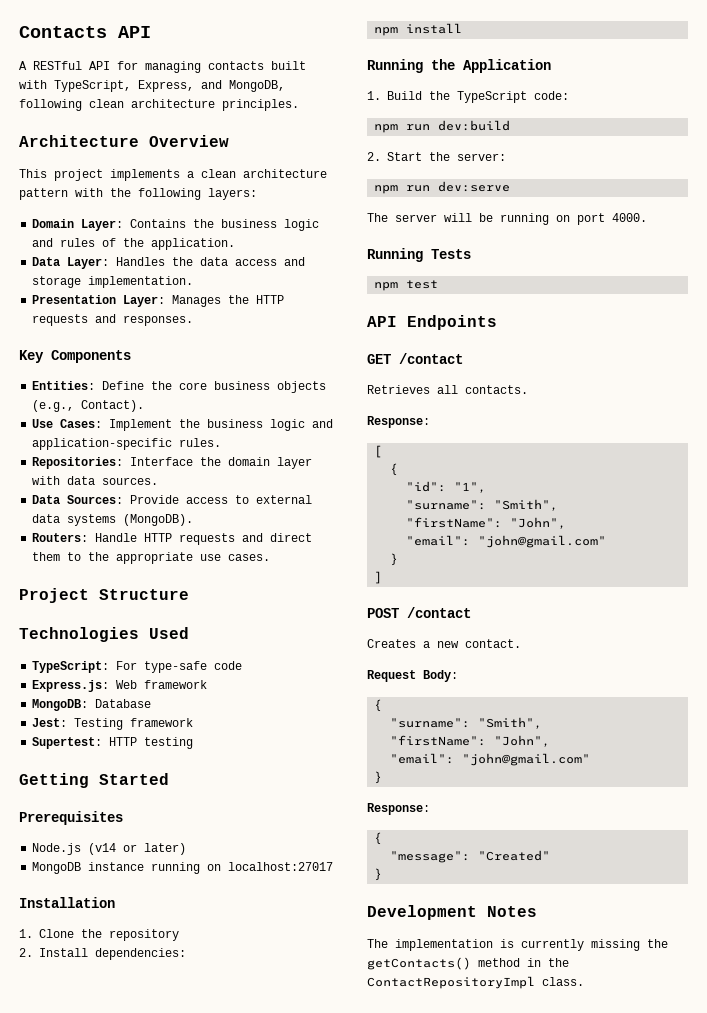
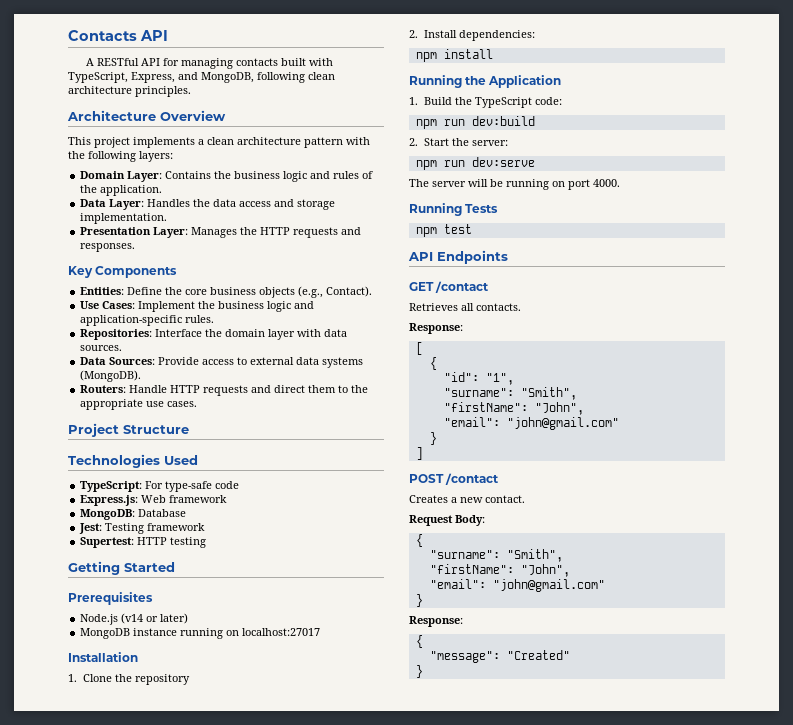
- Development Notes
- The implementation is currently missing the getContacts() method in the ContactRepositoryImpl class.

